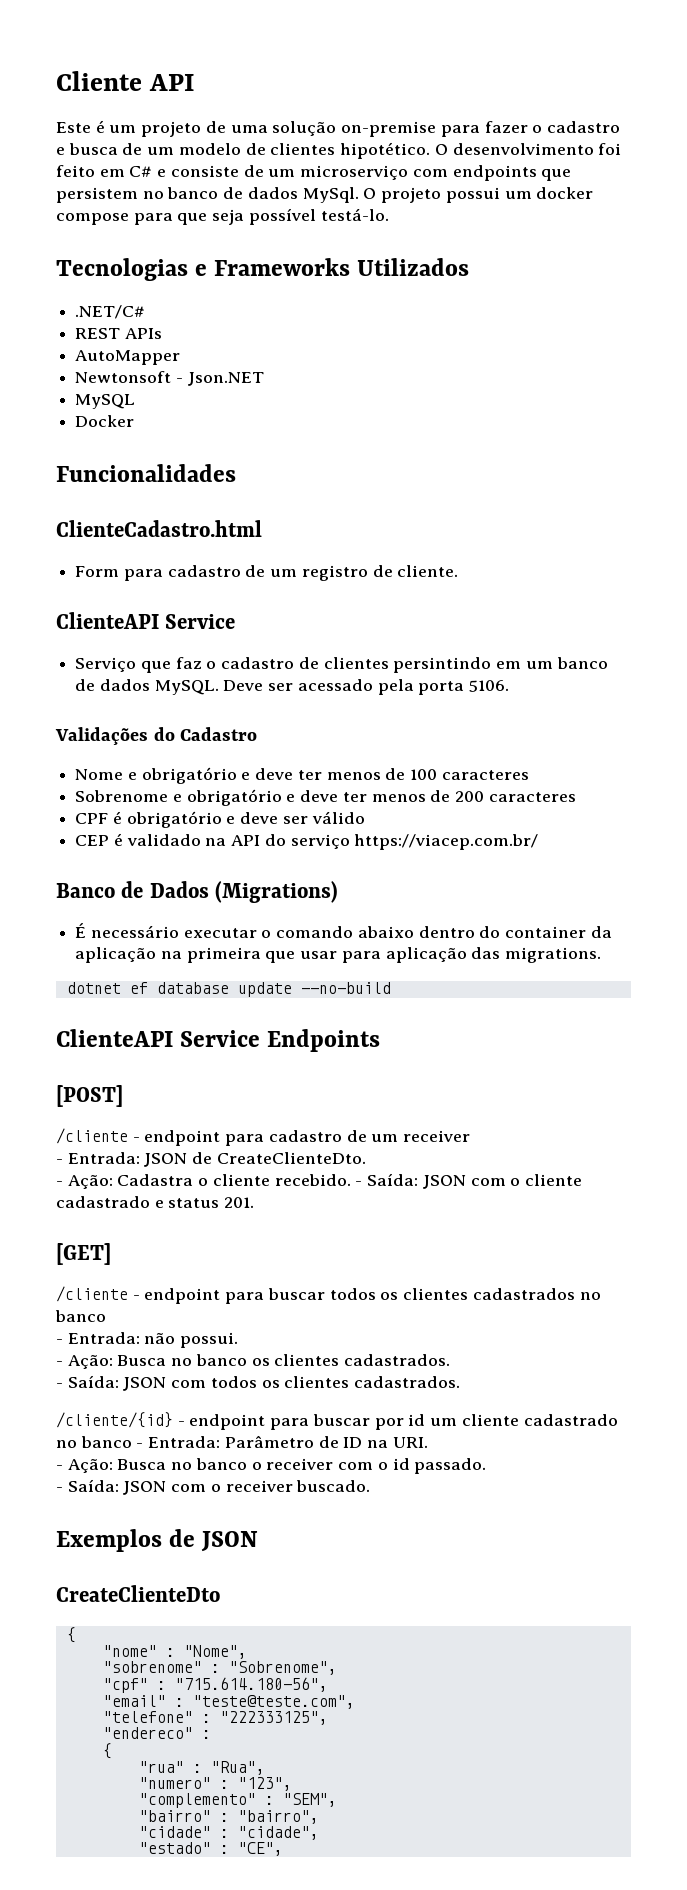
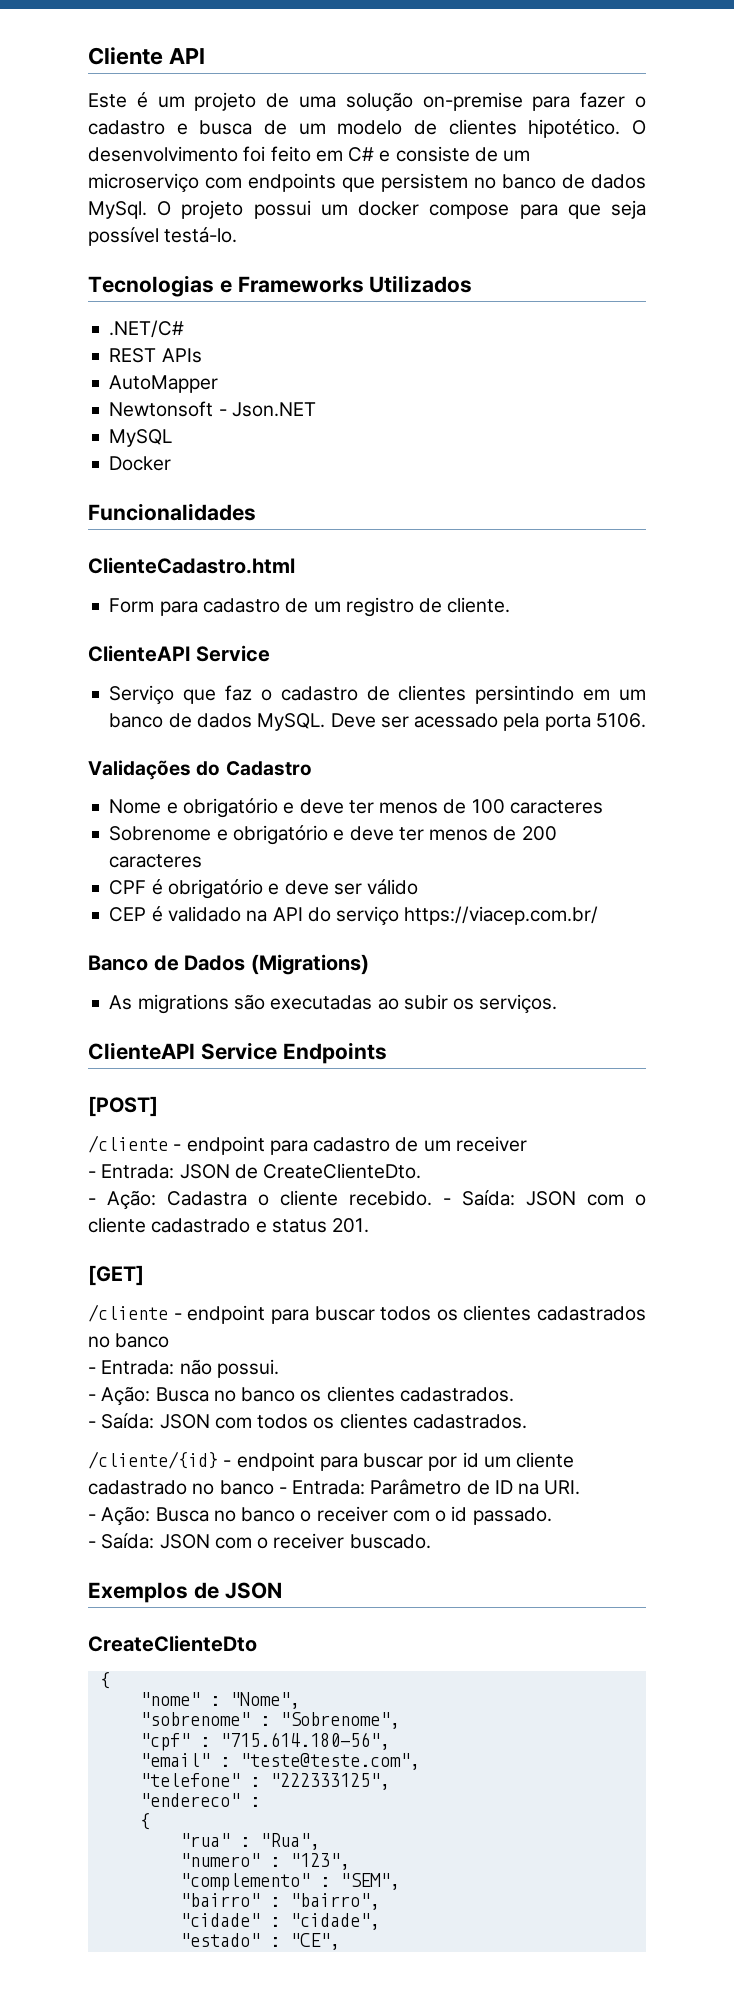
- É necessário executar o comando abaixo dentro do container da aplicação na primeira que usar para aplicação das migrations.
- dotnet ef database update --no-build
+ As migrations são executadas ao subir os serviços.

